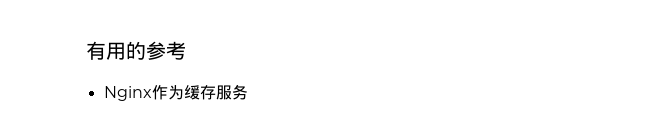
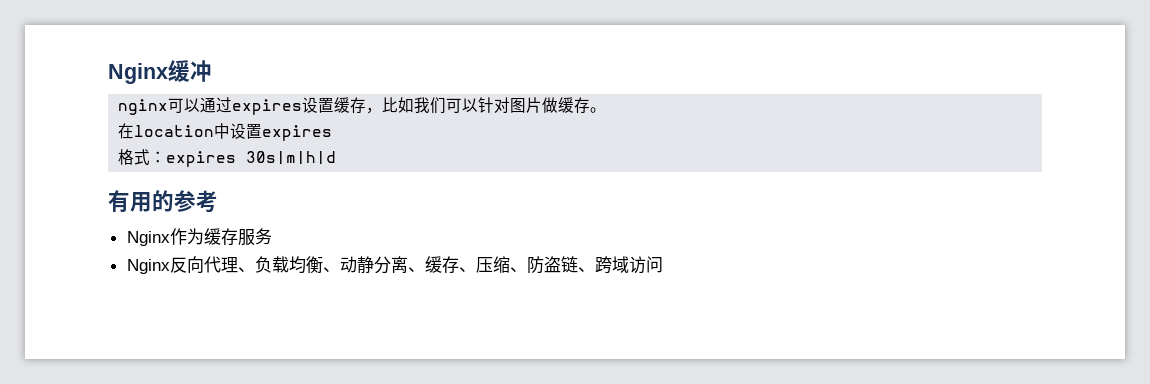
+ Nginx缓冲
+ nginx可以通过expires设置缓存，比如我们可以针对图片做缓存。
+ 在location中设置expires
+ 格式：expires 30s|m|h|d
+ Nginx反向代理、负载均衡、动静分离、缓存、压缩、防盗链、跨域访问

